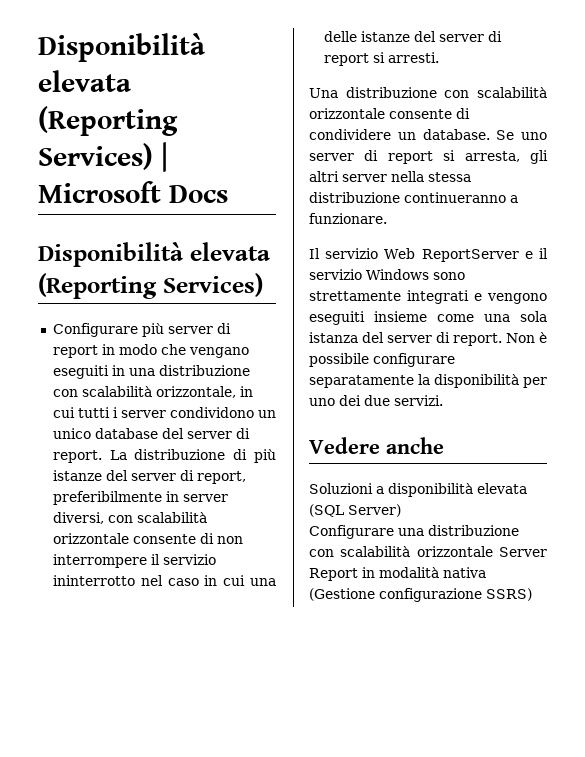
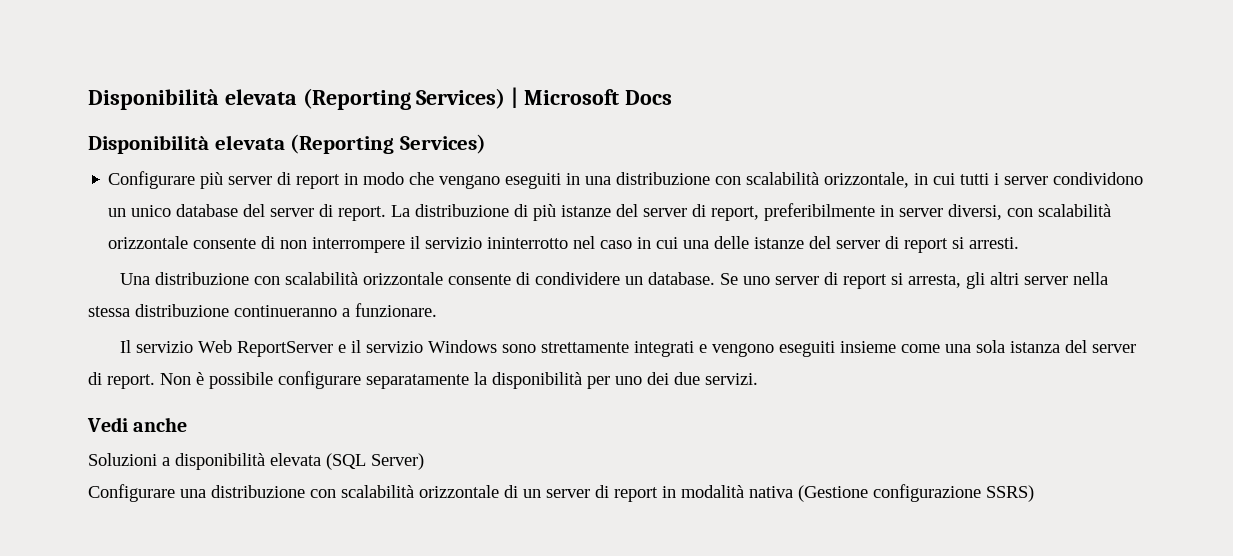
- Vedere anche
+ Vedi anche
- Configurare una distribuzione con scalabilità orizzontale Server Report in modalità nativa (Gestione configurazione SSRS)
+ Configurare una distribuzione con scalabilità orizzontale di un server di report in modalità nativa (Gestione configurazione SSRS)

